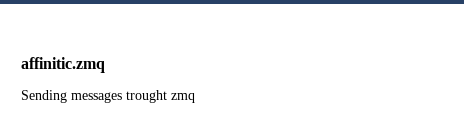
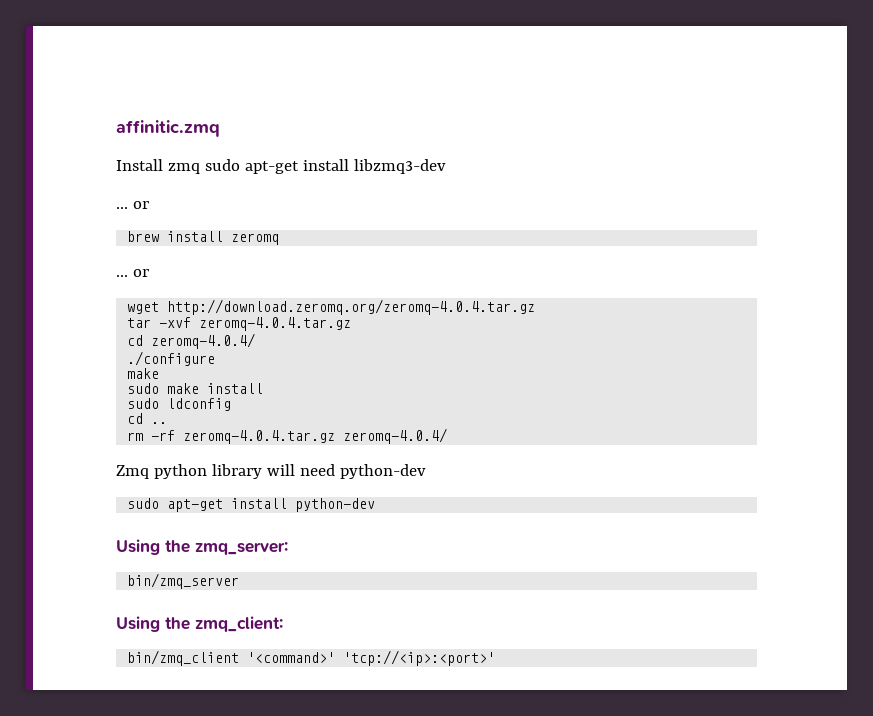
- Sending messages trought zmq
+ Install zmq sudo apt-get install libzmq3-dev
+ ... or
+ brew install zeromq
+ ... or
+ wget http://download.zeromq.org/zeromq-4.0.4.tar.gz
+ tar -xvf zeromq-4.0.4.tar.gz
+ cd zeromq-4.0.4/
+ ./configure
+ make
+ sudo make install
+ sudo ldconfig
+ cd ..
+ rm -rf zeromq-4.0.4.tar.gz zeromq-4.0.4/
+ Zmq python library will need python-dev
+ sudo apt-get install python-dev
+ Using the zmq_server:
+ bin/zmq_server
+ Using the zmq_client:
+ bin/zmq_client '<command>' 'tcp://<ip>:<port>'

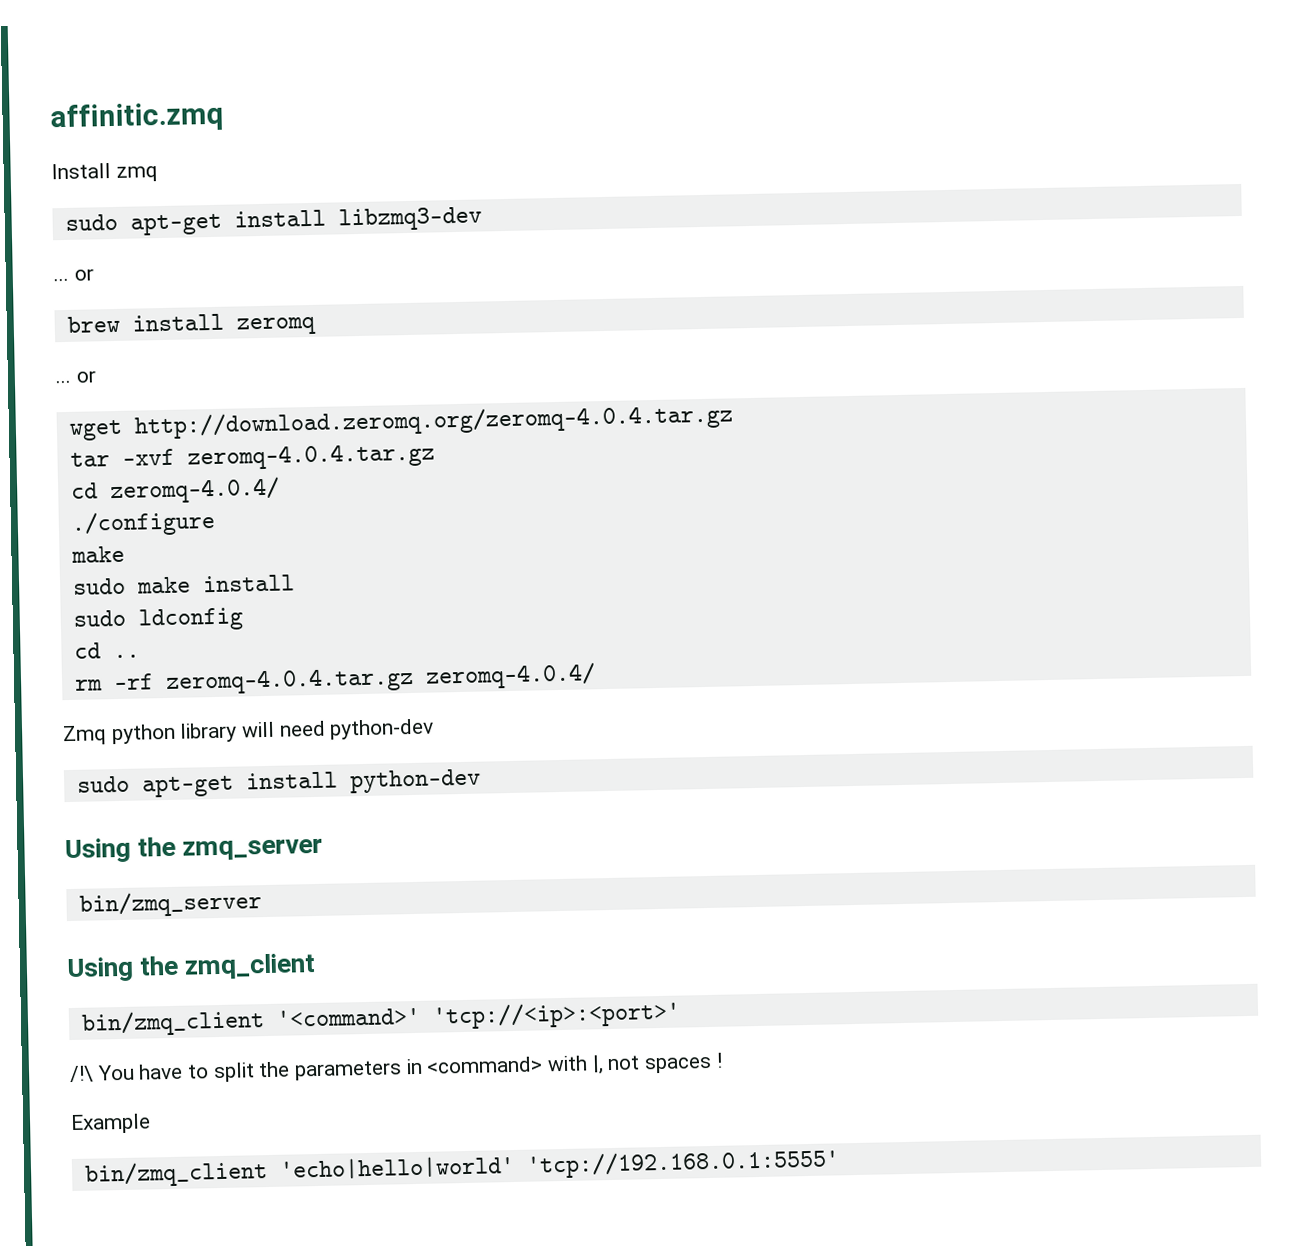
- Install zmq sudo apt-get install libzmq3-dev
+ Install zmq
+ sudo apt-get install libzmq3-dev
- Using the zmq_server:
+ Using the zmq_server
- Using the zmq_client:
+ Using the zmq_client
+ /!\ You have to split the parameters in <command> with |, not spaces !
+ Example
+ bin/zmq_client 'echo|hello|world' 'tcp://192.168.0.1:5555'

